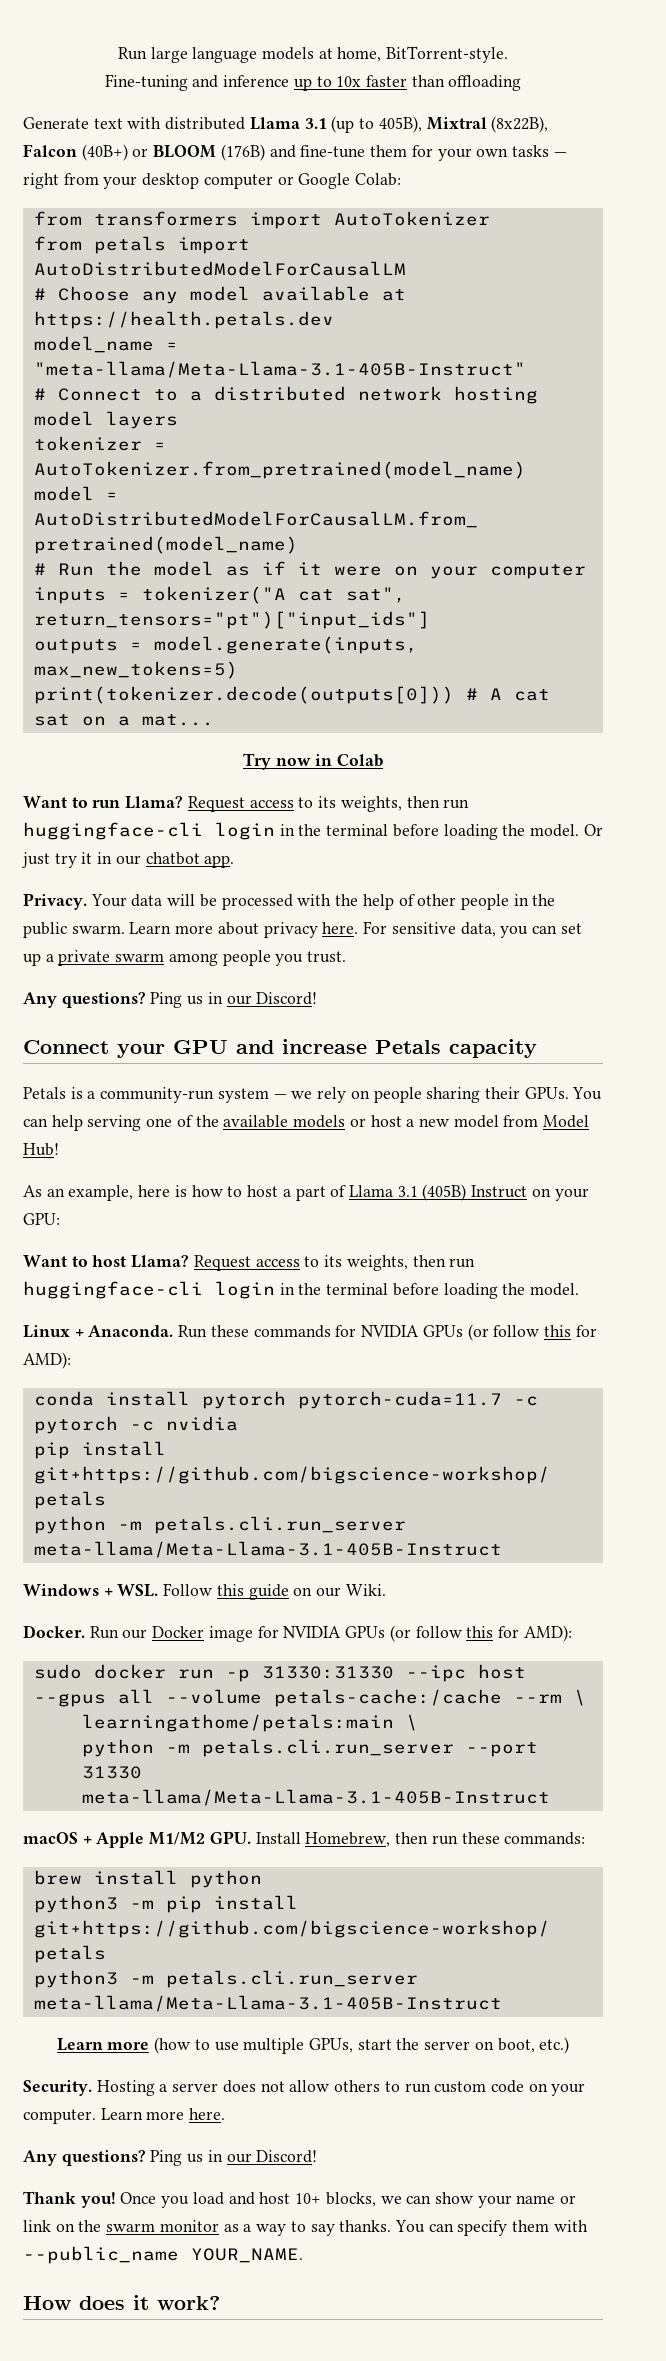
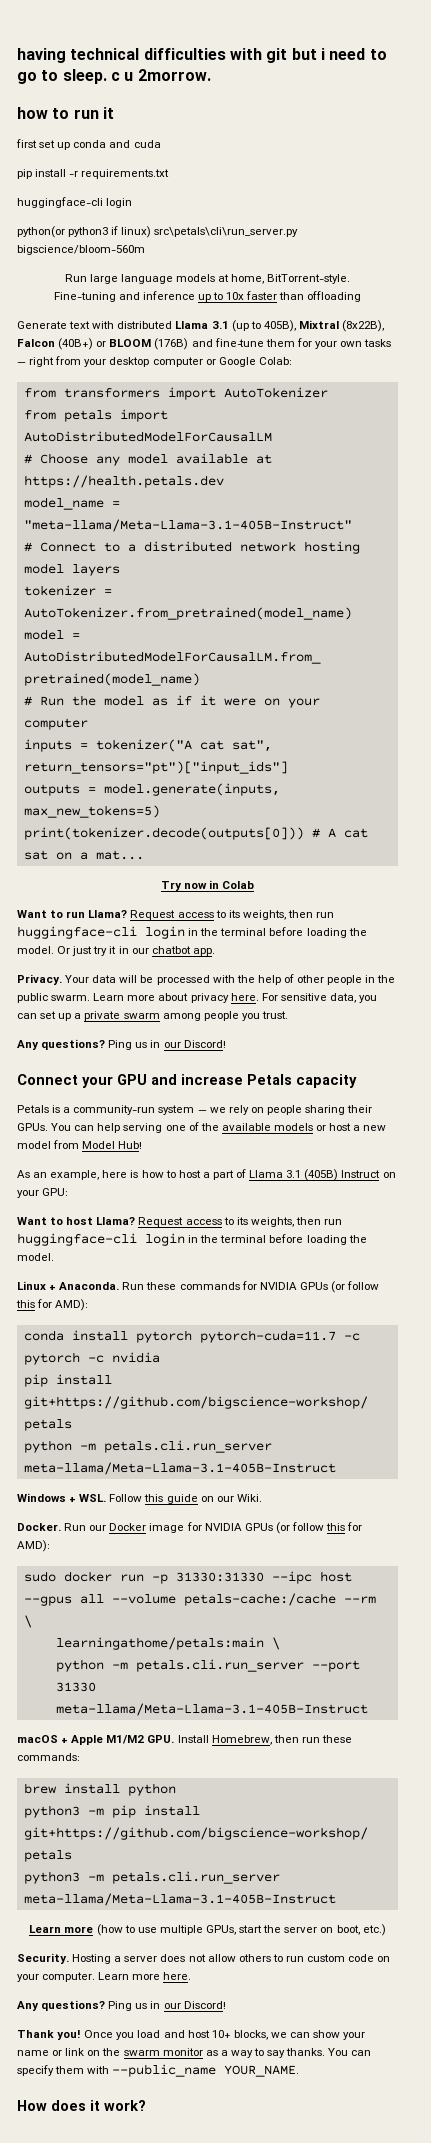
+ having technical difficulties with git but i need to go to sleep. c u 2morrow.
+ how to run it
+ first set up conda and cuda
+ pip install -r requirements.txt
+ huggingface-cli login
+ python(or python3 if linux) src\petals\cli\run_server.py bigscience/bloom-560m

